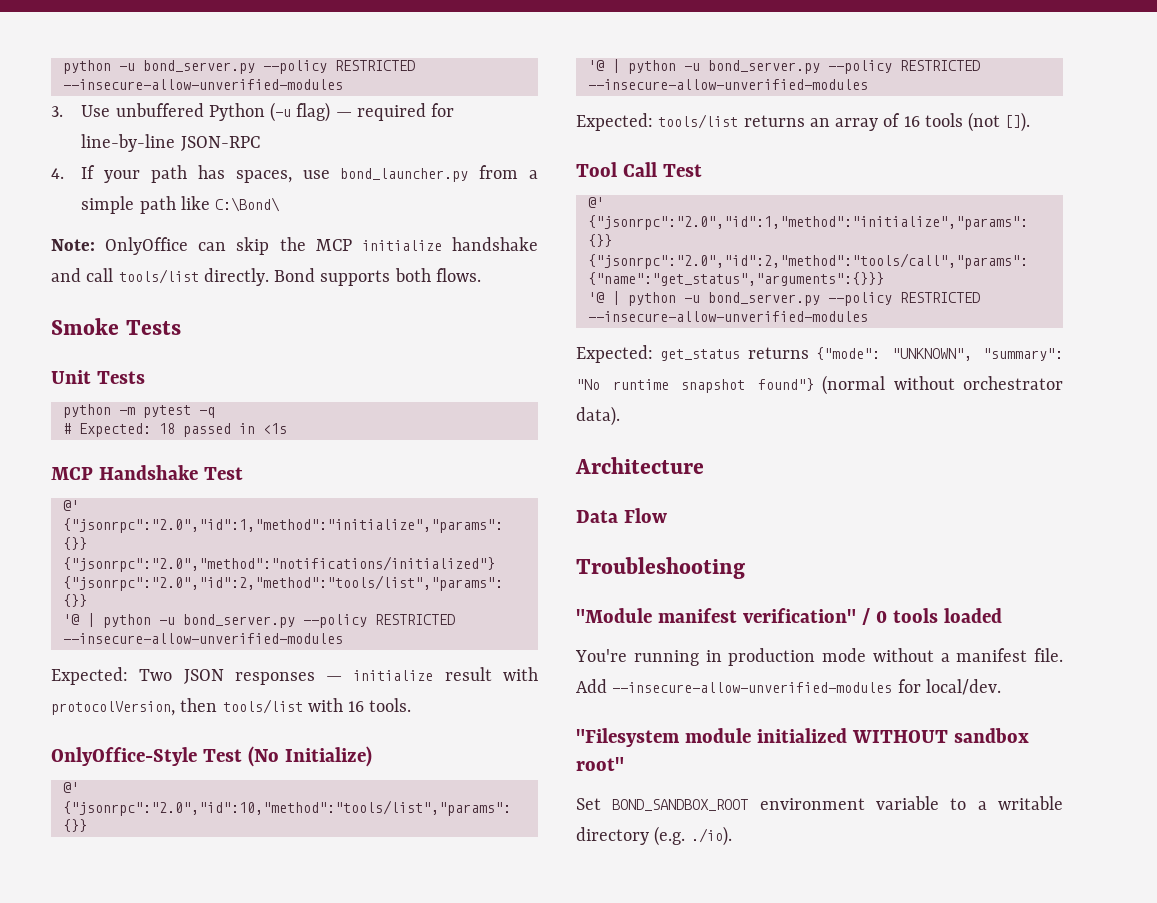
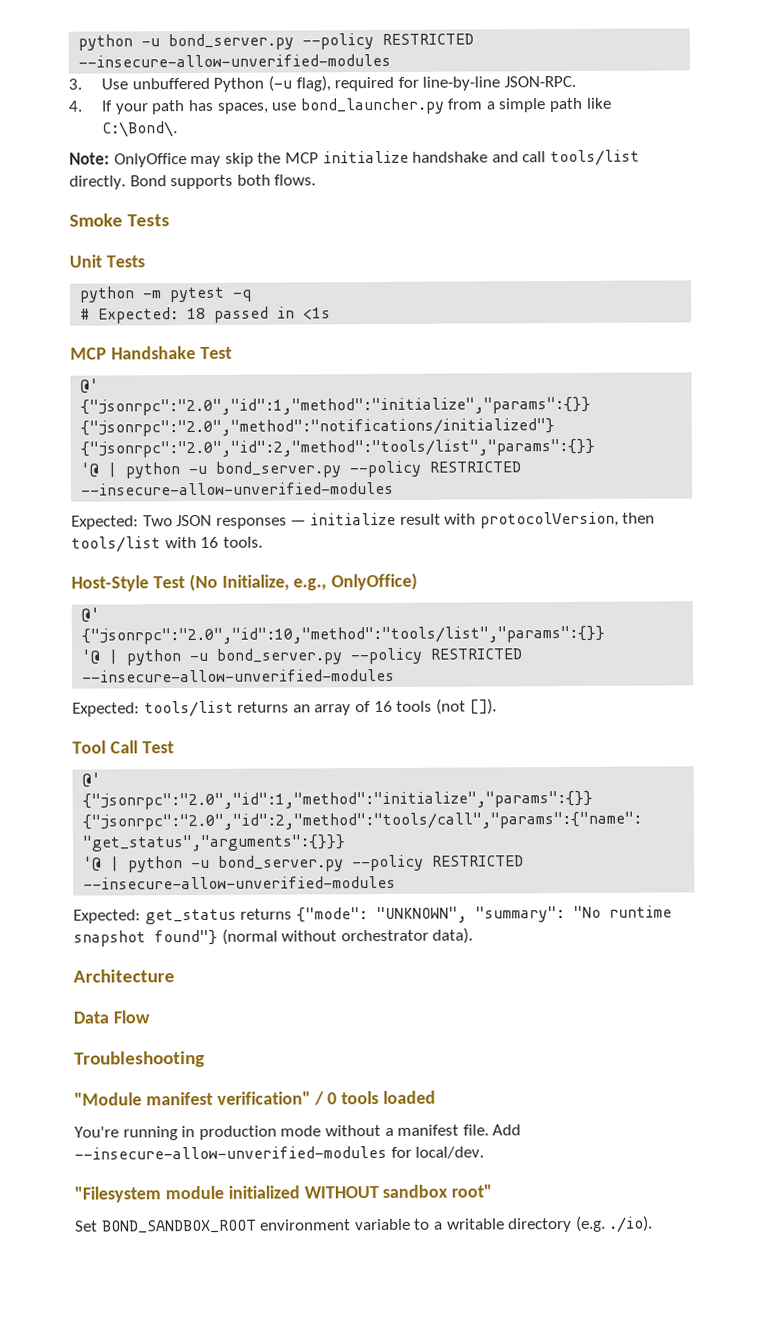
- 3. Use unbuffered Python (-u flag) — required for line-by-line JSON-RPC
+ 3. Use unbuffered Python (-u flag), required for line-by-line JSON-RPC.
- 4. If your path has spaces, use bond_launcher.py from a simple path like C:\Bond\
+ 4. If your path has spaces, use bond_launcher.py from a simple path like C:\Bond\.
- Note: OnlyOffice can skip the MCP initialize handshake and call tools/list directly.
+ Note: OnlyOffice may skip the MCP initialize handshake and call tools/list directly.
- OnlyOffice-Style Test (No Initialize)
+ Host-Style Test (No Initialize, e.g., OnlyOffice)

